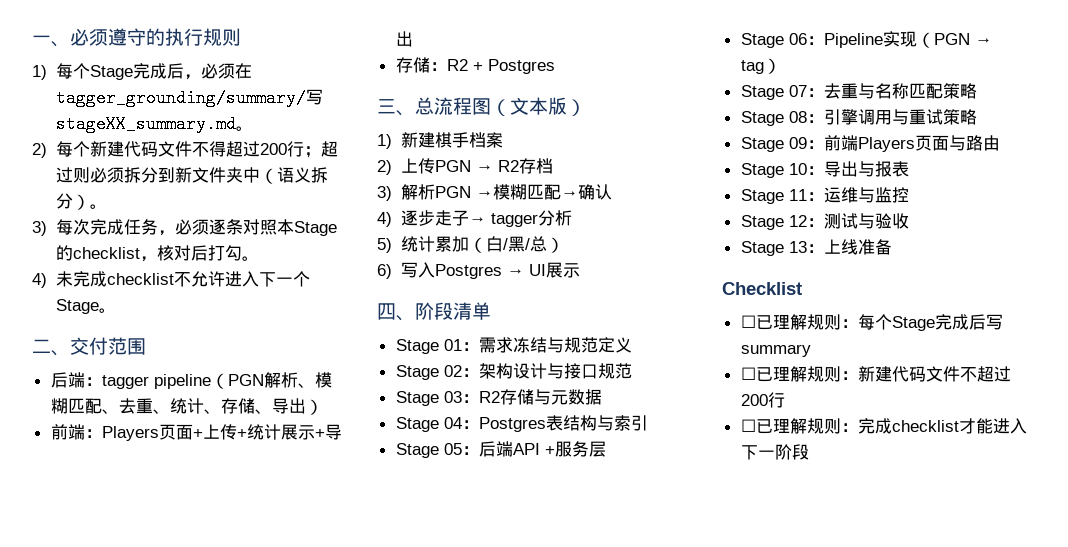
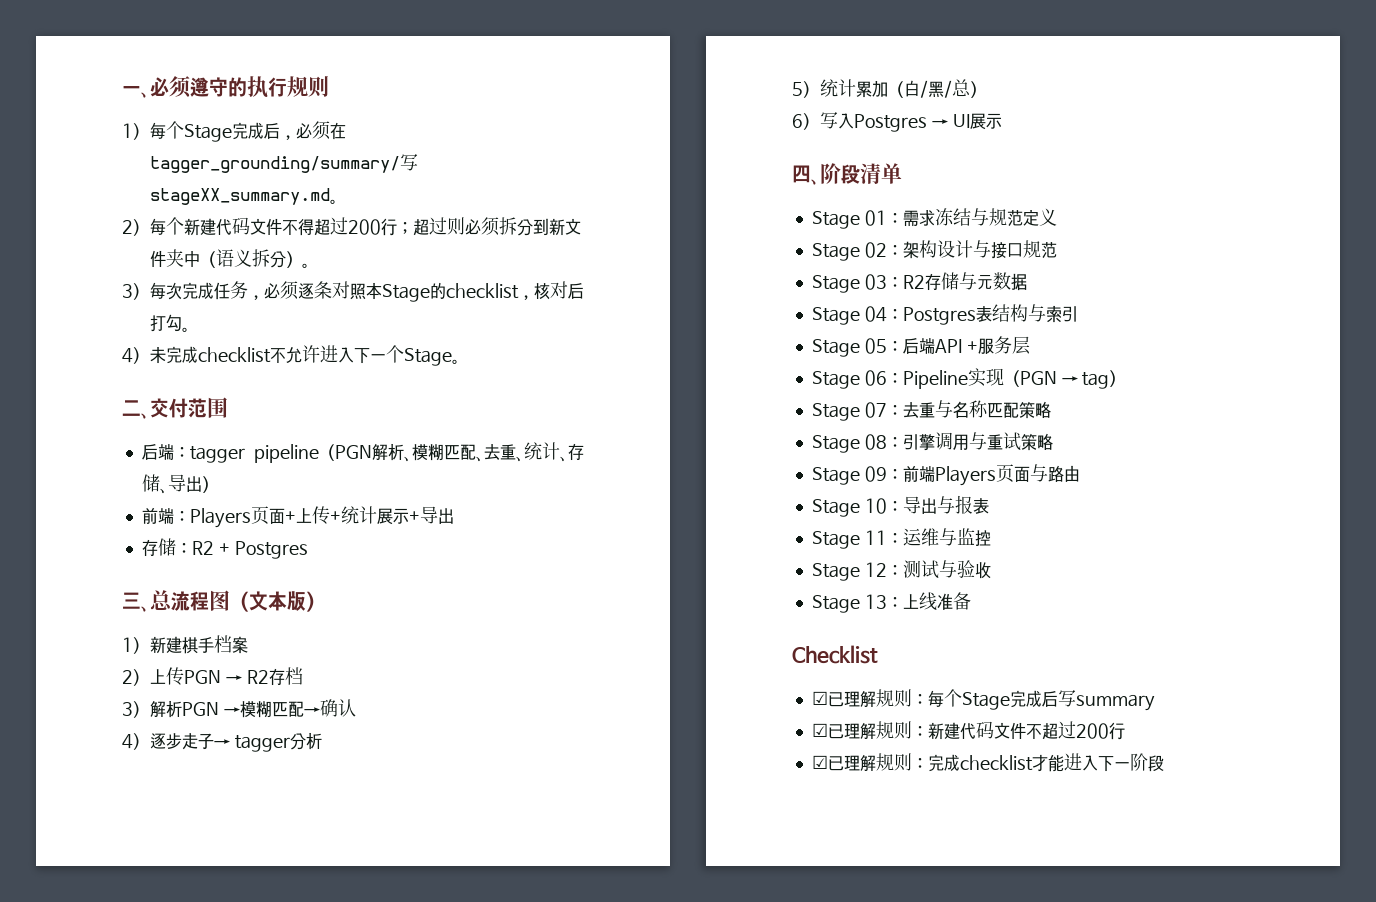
- ☐已理解规则：每个Stage完成后写summary
+ ☑已理解规则：每个Stage完成后写summary
- ☐已理解规则：新建代码文件不超过200行
+ ☑已理解规则：新建代码文件不超过200行
- ☐已理解规则：完成checklist才能进入下一阶段
+ ☑已理解规则：完成checklist才能进入下一阶段

